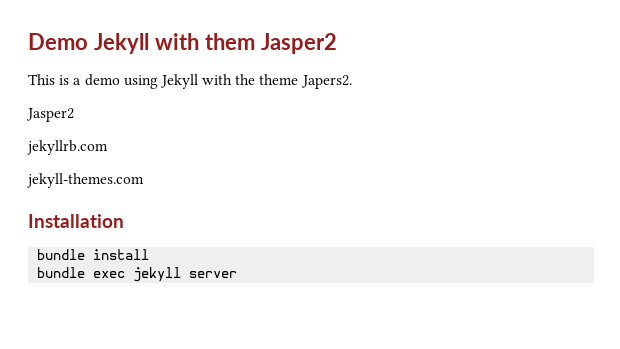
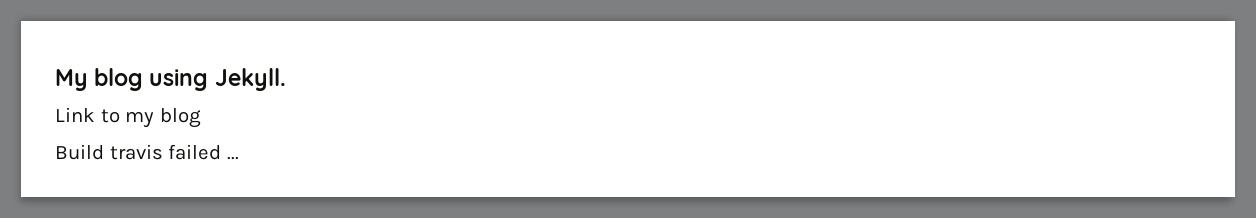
- Demo Jekyll with them Jasper2
- This is a demo using Jekyll with the theme Japers2.
- Jasper2
- jekyllrb.com
- jekyll-themes.com
- Installation
- bundle install
- bundle exec jekyll server
+ My blog using Jekyll.
+ Link to my blog
+ Build travis failed ...

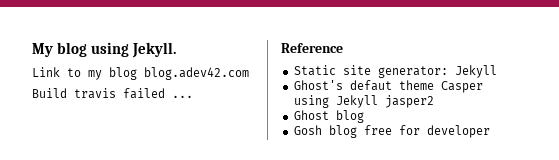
- Link to my blog
+ Link to my blog blog.adev42.com
+ Reference
+ Static site generator: Jekyll
+ Ghost's defaut theme Casper using Jekyll jasper2
+ Ghost blog
+ Gosh blog free for developer

